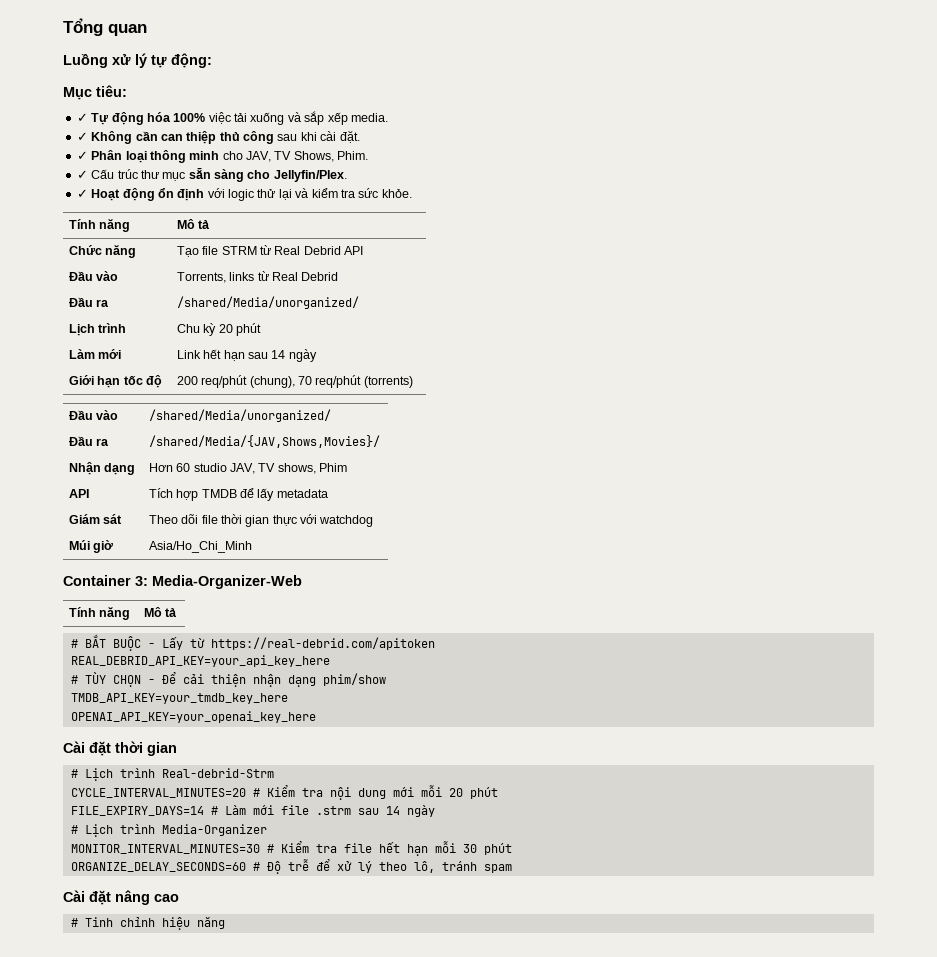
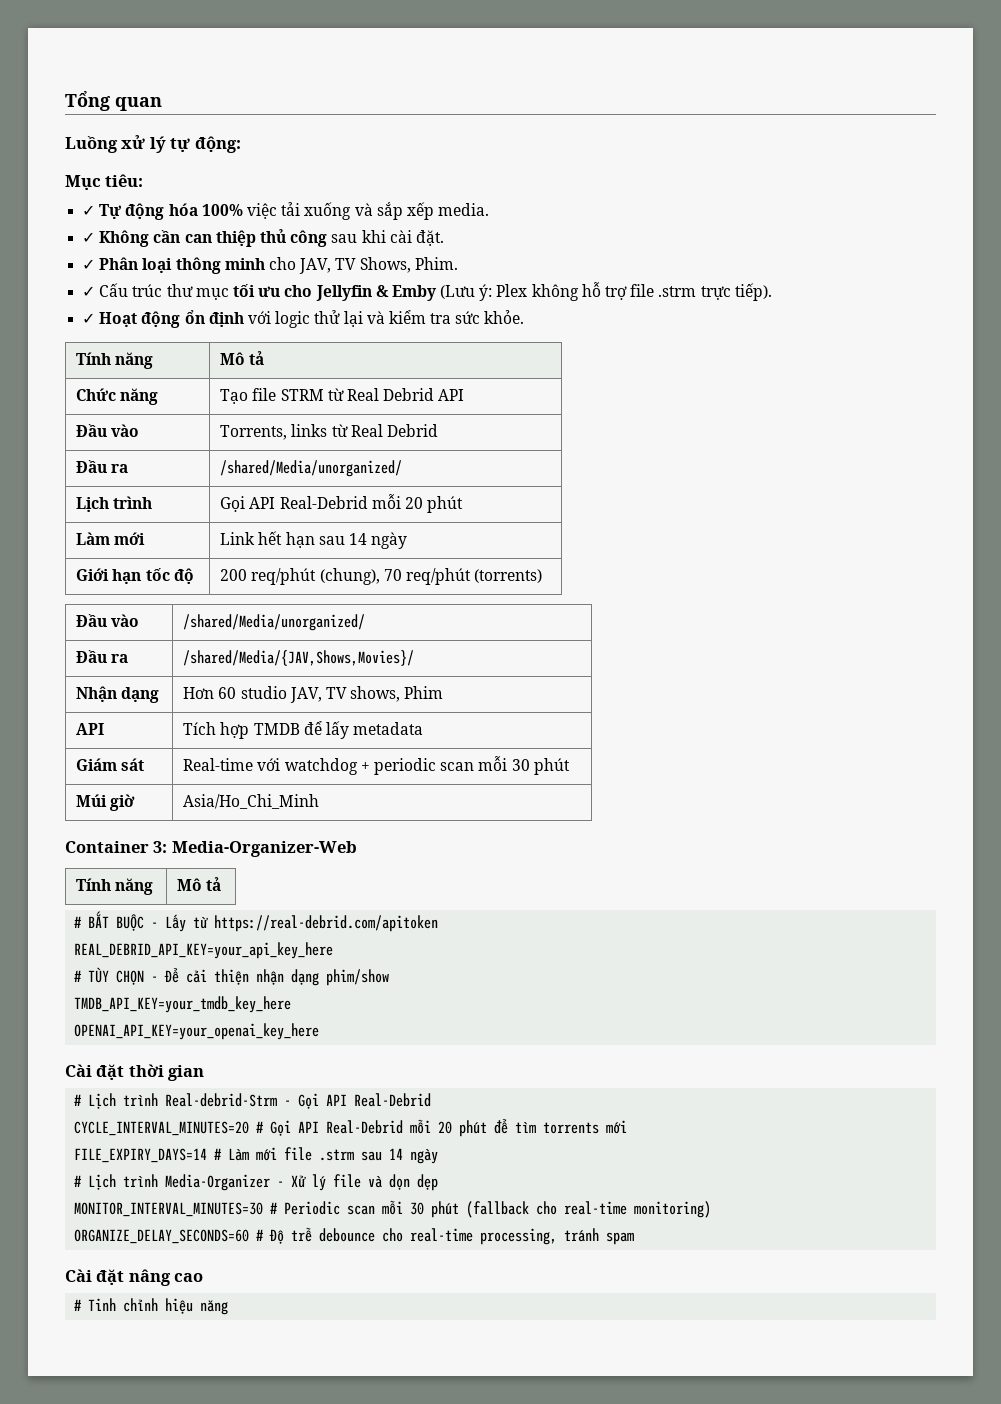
- ✓ Cấu trúc thư mục sẵn sàng cho Jellyfin/Plex.
+ ✓ Cấu trúc thư mục tối ưu cho Jellyfin & Emby (Lưu ý: Plex không hỗ trợ file .strm trực tiếp).
- Lịch trình | Chu kỳ 20 phút
+ Lịch trình | Gọi API Real-Debrid mỗi 20 phút
- Giám sát | Theo dõi file thời gian thực với watchdog
+ Giám sát | Real-time với watchdog + periodic scan mỗi 30 phút
- # Lịch trình Real-debrid-Strm
- CYCLE_INTERVAL_MINUTES=20 # Kiểm tra nội dung mới mỗi 20 phút
+ # Lịch trình Real-debrid-Strm - Gọi API Real-Debrid
+ CYCLE_INTERVAL_MINUTES=20 # Gọi API Real-Debrid mỗi 20 phút để tìm torrents mới
- # Lịch trình Media-Organizer
- MONITOR_INTERVAL_MINUTES=30 # Kiểm tra file hết hạn mỗi 30 phút
+ # Lịch trình Media-Organizer - Xử lý file và dọn dẹp
+ MONITOR_INTERVAL_MINUTES=30 # Periodic scan mỗi 30 phút (fallback cho real-time monitoring)
- ORGANIZE_DELAY_SECONDS=60 # Độ trễ để xử lý theo lô, tránh spam
+ ORGANIZE_DELAY_SECONDS=60 # Độ trễ debounce cho real-time processing, tránh spam

